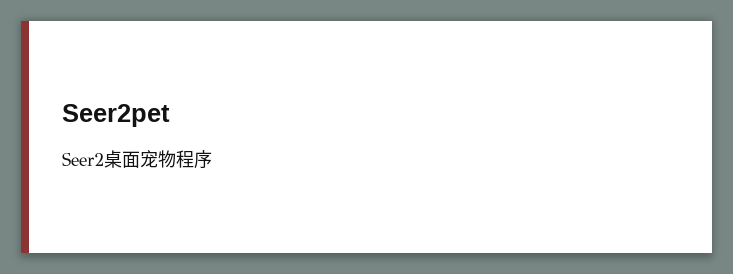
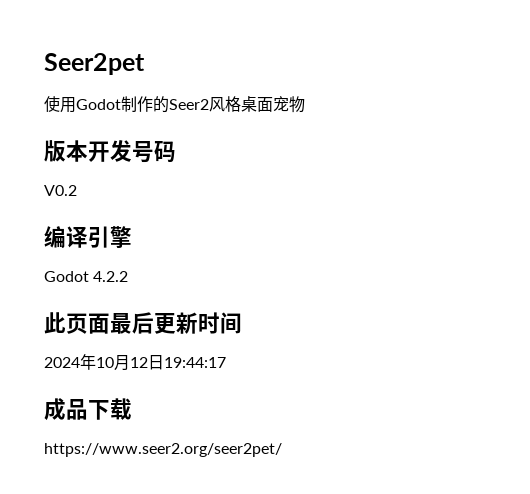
- Seer2桌面宠物程序
+ 使用Godot制作的Seer2风格桌面宠物
+ 版本开发号码
+ V0.2
+ 编译引擎
+ Godot 4.2.2
+ 此页面最后更新时间
+ 2024年10月12日19:44:17
+ 成品下载
+ https://www.seer2.org/seer2pet/

